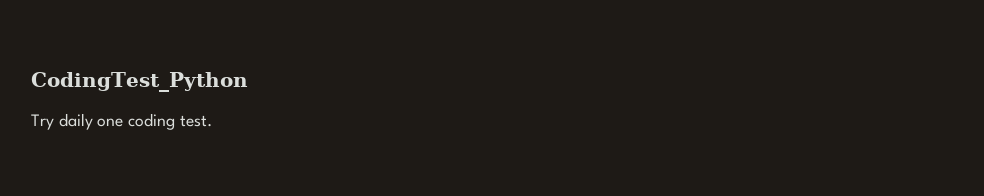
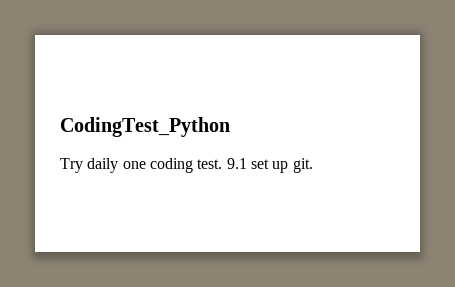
+ 9.1 set up git.

